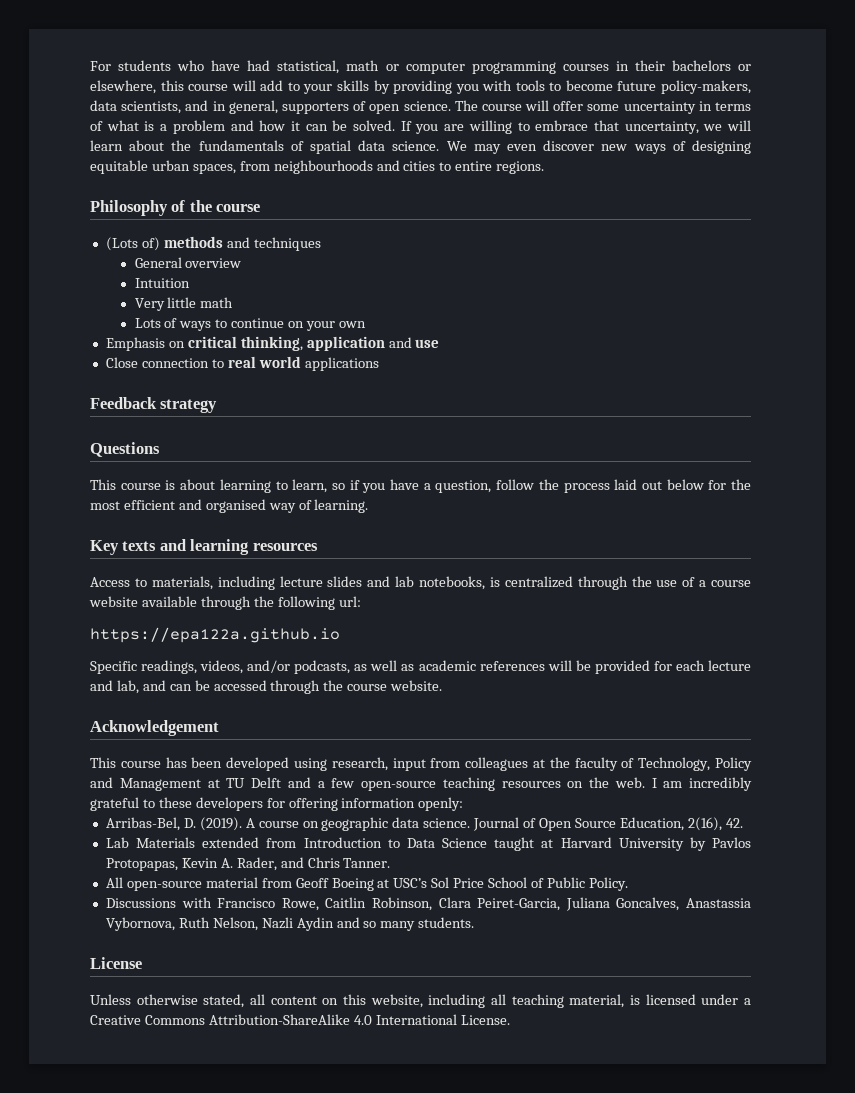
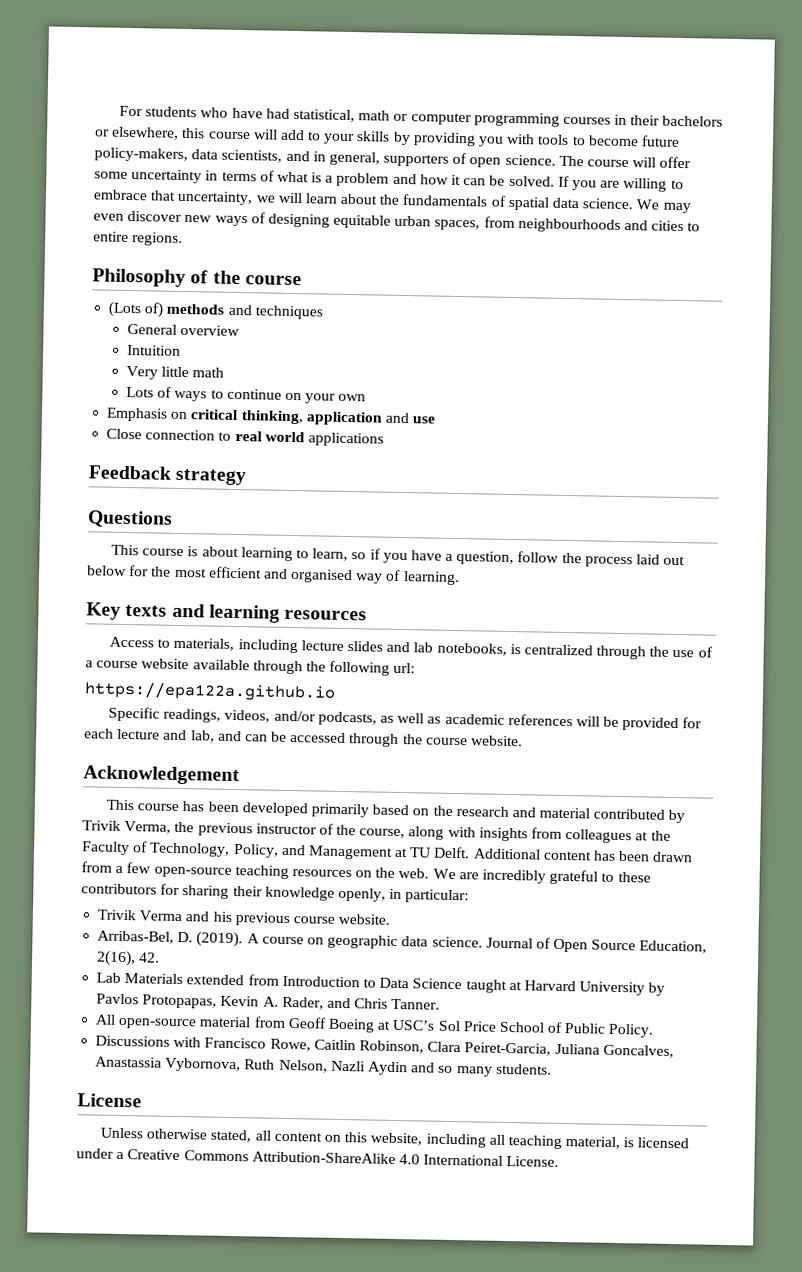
- This course has been developed using research, input from colleagues at the faculty of Technology, Policy and Management at TU Delft and a few open-source teaching resources on the web.
+ This course has been developed primarily based on the research and material contributed by Trivik Verma, the previous instructor of the course, along with insights from colleagues at the Faculty of Technology, Policy, and Management at TU Delft. Additional content has been drawn from a few open-source teaching resources on the web.
- I am incredibly grateful to these developers for offering information openly:
+ We are incredibly grateful to these contributors for sharing their knowledge openly, in particular:
+ Trivik Verma and his previous course website.

